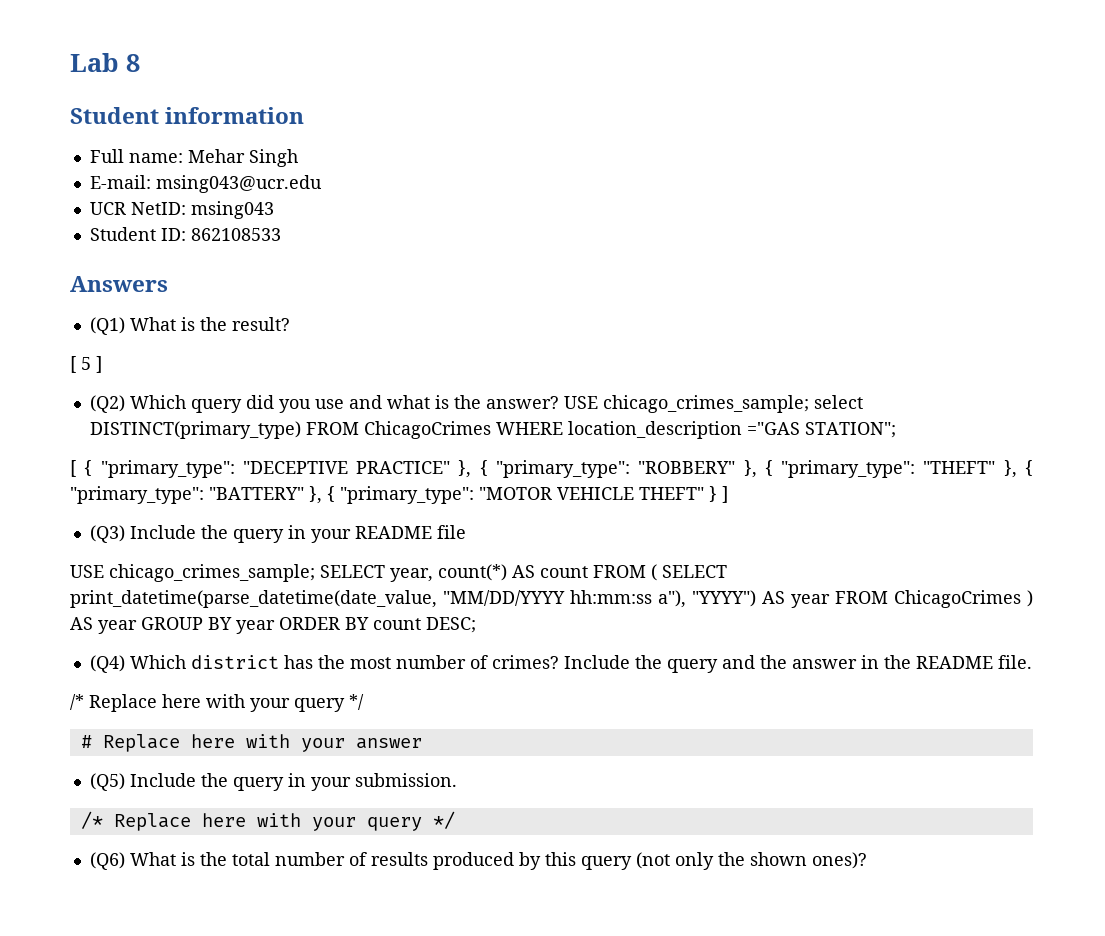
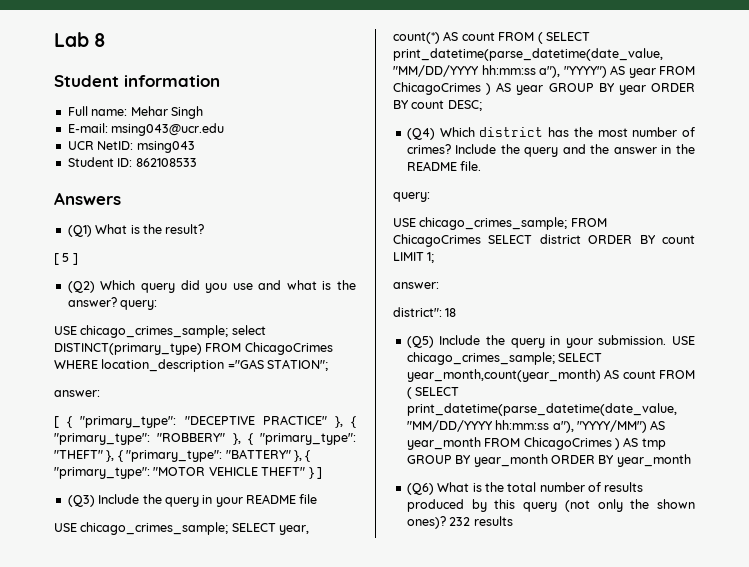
- (Q2) Which query did you use and what is the answer? USE chicago_crimes_sample; select DISTINCT(primary_type) FROM ChicagoCrimes WHERE location_description ="GAS STATION";
+ (Q2) Which query did you use and what is the answer? query:
+ USE chicago_crimes_sample; select DISTINCT(primary_type) FROM ChicagoCrimes WHERE location_description ="GAS STATION";
+ answer:
  Include the query and the answer in the README file.
- /* Replace here with your query */
- # Replace here with your answer
+ query:
+ USE chicago_crimes_sample; FROM ChicagoCrimes SELECT district ORDER BY count LIMIT 1;
+ answer:
+ district": 18
- (Q5) Include the query in your submission.
- /* Replace here with your query */
+ (Q5) Include the query in your submission. USE chicago_crimes_sample; SELECT year_month,count(year_month) AS count FROM ( SELECT print_datetime(parse_datetime(date_value, "MM/DD/YYYY hh:mm:ss a"), "YYYY/MM") AS year_month FROM ChicagoCrimes ) AS tmp GROUP BY year_month ORDER BY year_month
+ 232 results

